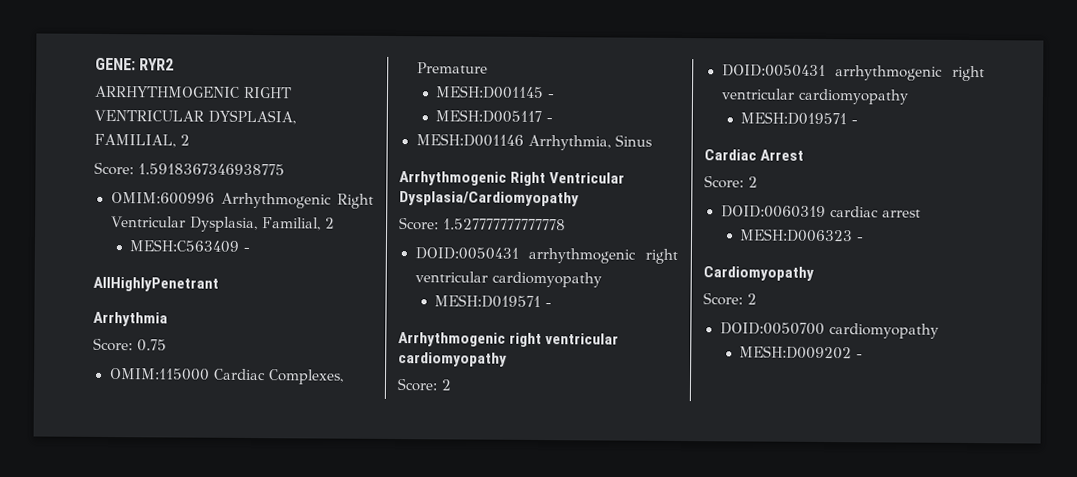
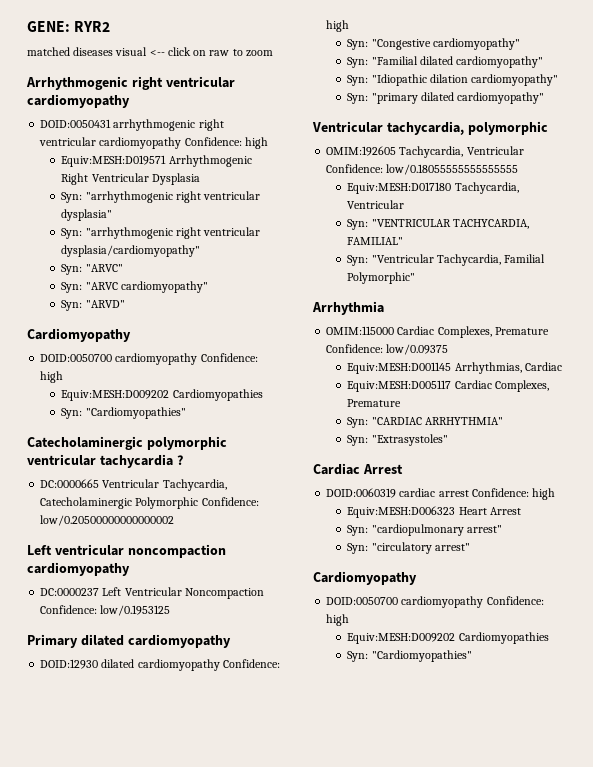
- ARRHYTHMOGENIC RIGHT VENTRICULAR DYSPLASIA, FAMILIAL, 2
- Score: 1.5918367346938775
- OMIM:600996 Arrhythmogenic Right Ventricular Dysplasia, Familial, 2
- MESH:C563409 -
- AllHighlyPenetrant
+ matched diseases visual <-- click on raw to zoom
+ Arrhythmogenic right ventricular cardiomyopathy
+ DOID:0050431 arrhythmogenic right ventricular cardiomyopathy Confidence: high
+ Equiv:MESH:D019571 Arrhythmogenic Right Ventricular Dysplasia
+ Syn: "arrhythmogenic right ventricular dysplasia"
+ Syn: "arrhythmogenic right ventricular dysplasia/cardiomyopathy"
+ Syn: "ARVC"
+ Syn: "ARVC cardiomyopathy"
+ Syn: "ARVD"
+ Cardiomyopathy
+ DOID:0050700 cardiomyopathy Confidence: high
+ Equiv:MESH:D009202 Cardiomyopathies
+ Syn: "Cardiomyopathies"
+ Catecholaminergic polymorphic ventricular tachycardia ?
+ DC:0000665 Ventricular Tachycardia, Catecholaminergic Polymorphic Confidence: low/0.20500000000000002
+ Left ventricular noncompaction cardiomyopathy
+ DC:0000237 Left Ventricular Noncompaction Confidence: low/0.1953125
+ Primary dilated cardiomyopathy
+ DOID:12930 dilated cardiomyopathy Confidence: high
+ Syn: "Congestive cardiomyopathy"
+ Syn: "Familial dilated cardiomyopathy"
+ Syn: "Idiopathic dilation cardiomyopathy"
+ Syn: "primary dilated cardiomyopathy"
+ Ventricular tachycardia, polymorphic
+ OMIM:192605 Tachycardia, Ventricular Confidence: low/0.18055555555555555
+ Equiv:MESH:D017180 Tachycardia, Ventricular
+ Syn: "VENTRICULAR TACHYCARDIA, FAMILIAL"
+ Syn: "Ventricular Tachycardia, Familial Polymorphic"
  Arrhythmia
- Score: 0.75
- OMIM:115000 Cardiac Complexes, Premature
- MESH:D001145 -
- MESH:D005117 -
- MESH:D001146 Arrhythmia, Sinus
- Arrhythmogenic Right Ventricular Dysplasia/Cardiomyopathy
- Score: 1.527777777777778
- DOID:0050431 arrhythmogenic right ventricular cardiomyopathy
- MESH:D019571 -
- Arrhythmogenic right ventricular cardiomyopathy
- Score: 2
- DOID:0050431 arrhythmogenic right ventricular cardiomyopathy
- MESH:D019571 -
+ OMIM:115000 Cardiac Complexes, Premature Confidence: low/0.09375
+ Equiv:MESH:D001145 Arrhythmias, Cardiac
+ Equiv:MESH:D005117 Cardiac Complexes, Premature
+ Syn: "CARDIAC ARRHYTHMIA"
+ Syn: "Extrasystoles"
  Cardiac Arrest
- Score: 2
- DOID:0060319 cardiac arrest
- MESH:D006323 -
+ DOID:0060319 cardiac arrest Confidence: high
+ Equiv:MESH:D006323 Heart Arrest
+ Syn: "cardiopulmonary arrest"
+ Syn: "circulatory arrest"
  Cardiomyopathy
- Score: 2
- DOID:0050700 cardiomyopathy
- MESH:D009202 -
+ DOID:0050700 cardiomyopathy Confidence: high
+ Equiv:MESH:D009202 Cardiomyopathies
+ Syn: "Cardiomyopathies"

